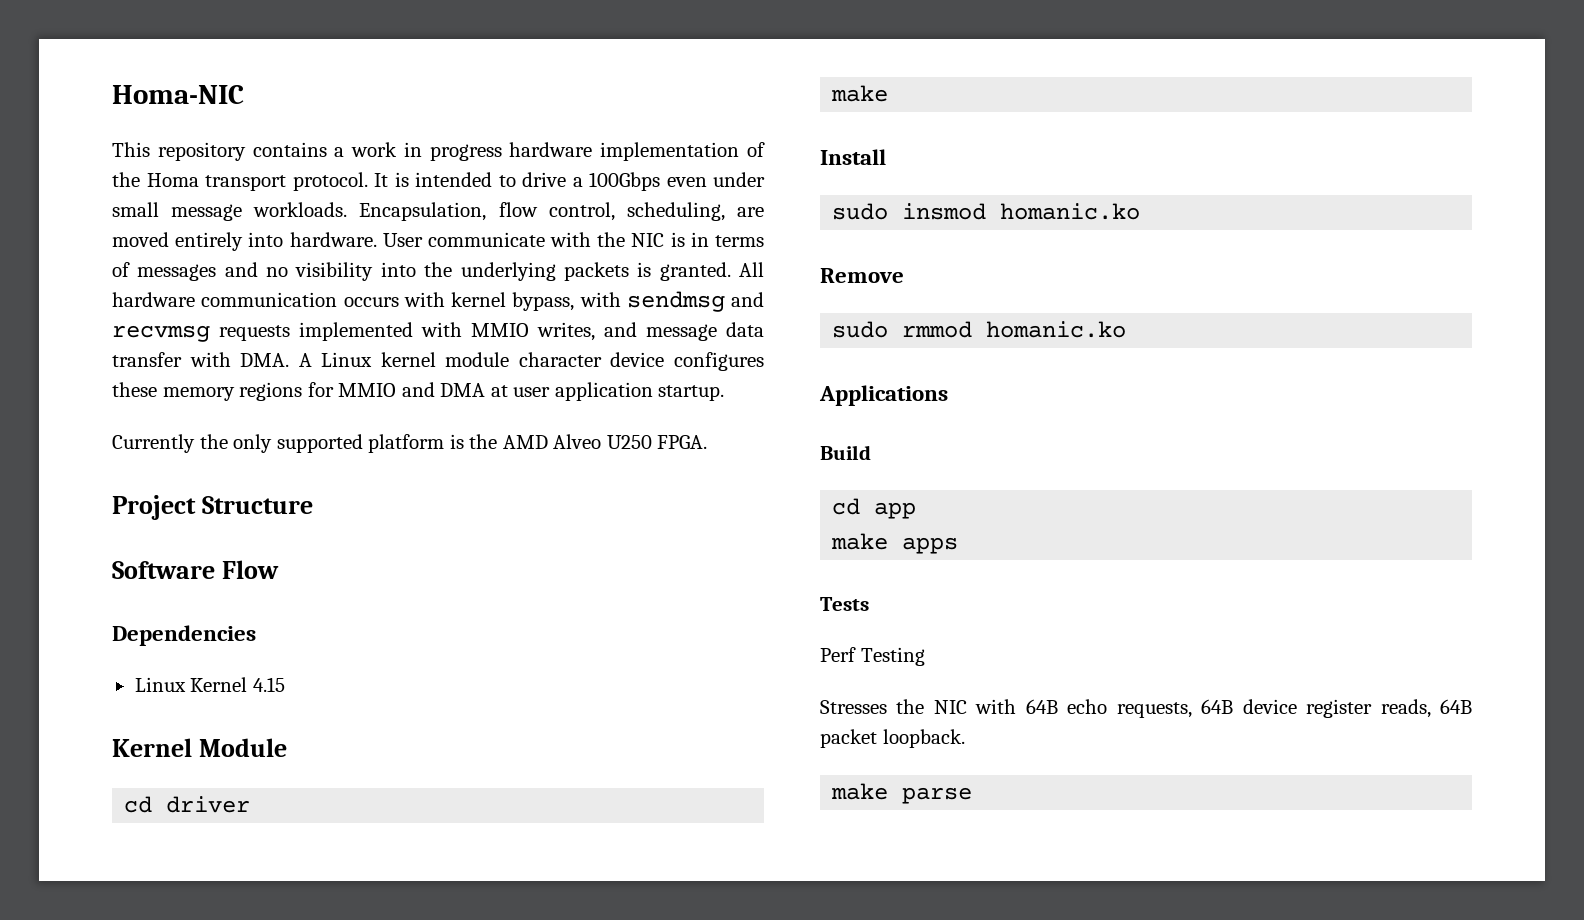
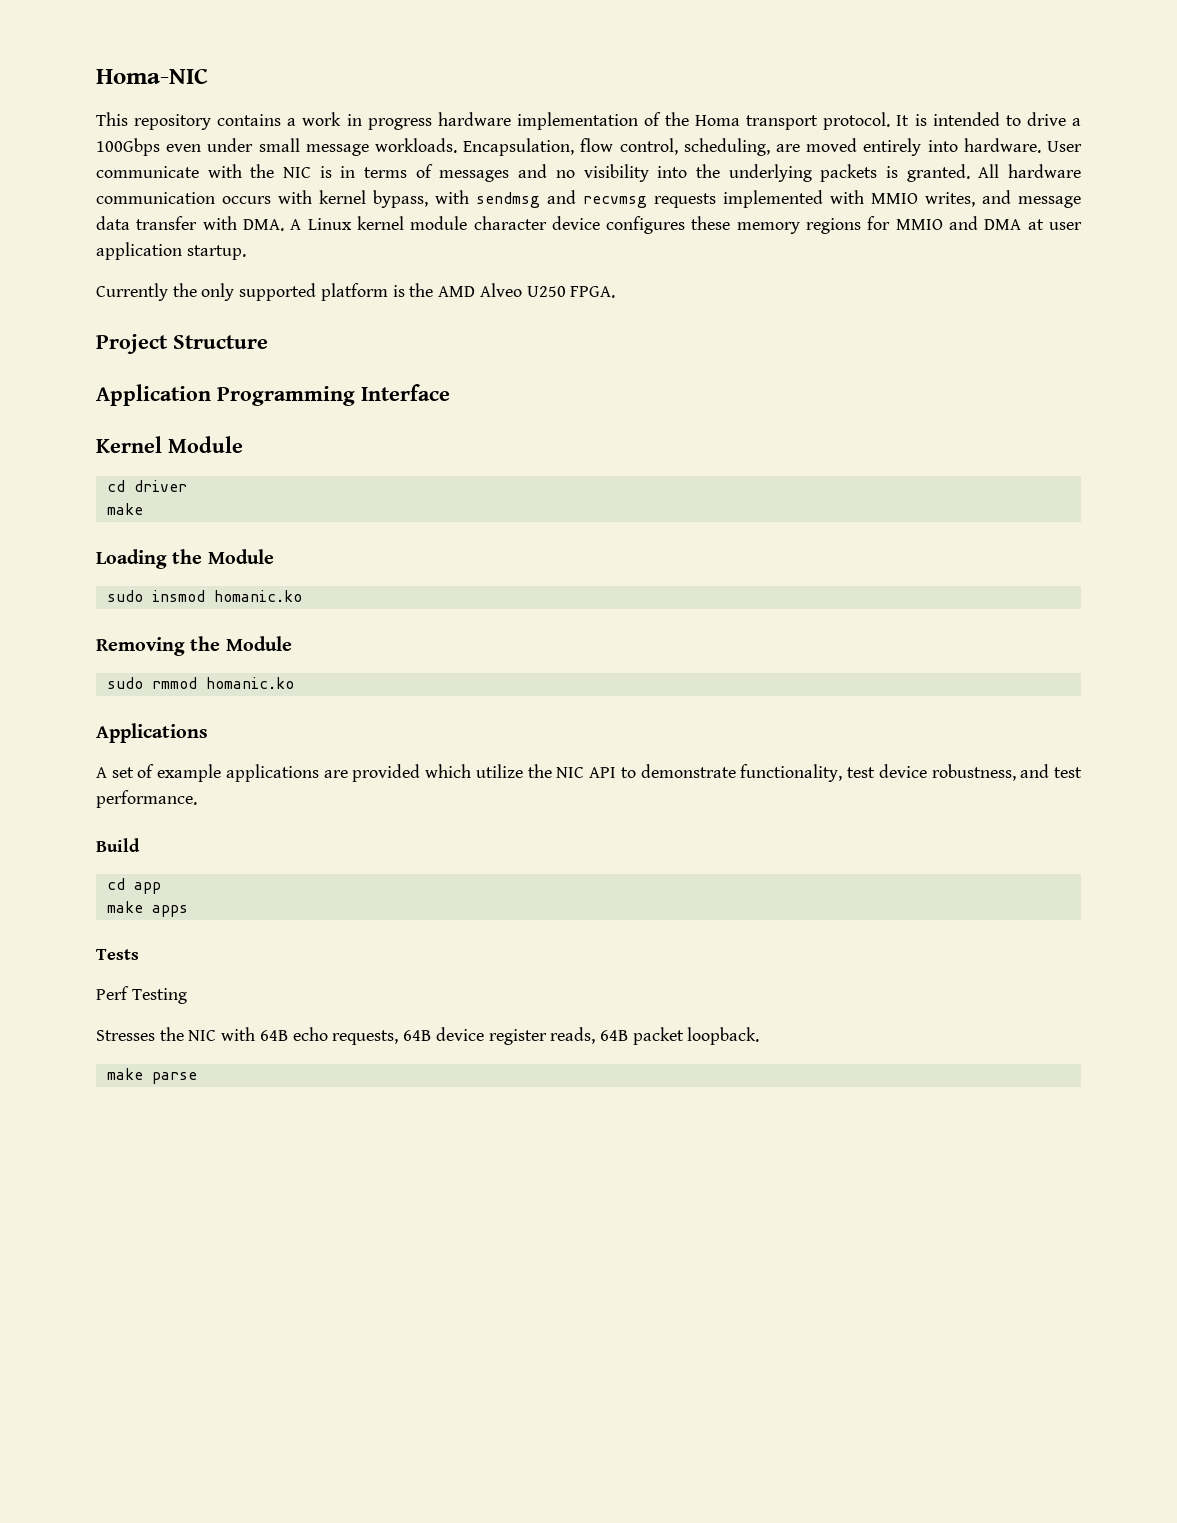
- Software Flow
- Dependencies
- Linux Kernel 4.15
+ Application Programming Interface
- Install
+ Loading the Module
- Remove
+ Removing the Module
+ A set of example applications are provided which utilize the NIC API to demonstrate functionality, test device robustness, and test performance.

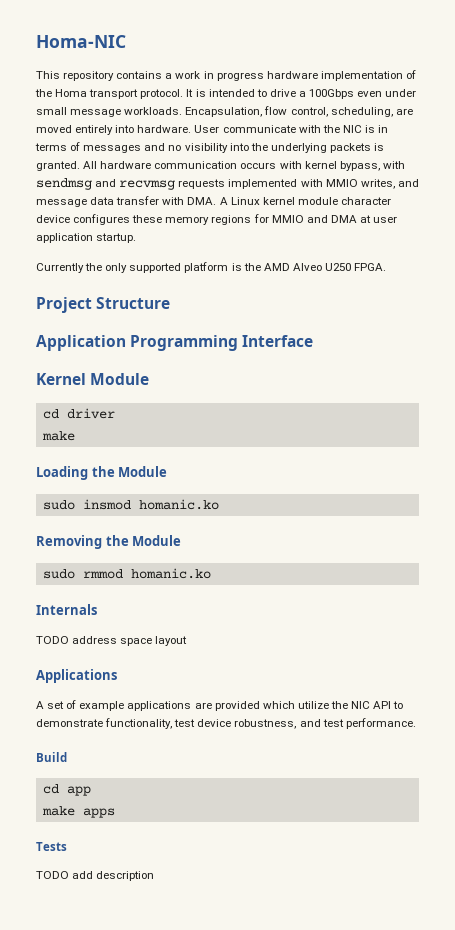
+ Internals
+ TODO address space layout
- Perf Testing
- Stresses the NIC with 64B echo requests, 64B device register reads, 64B packet loopback.
- make parse
+ TODO add description

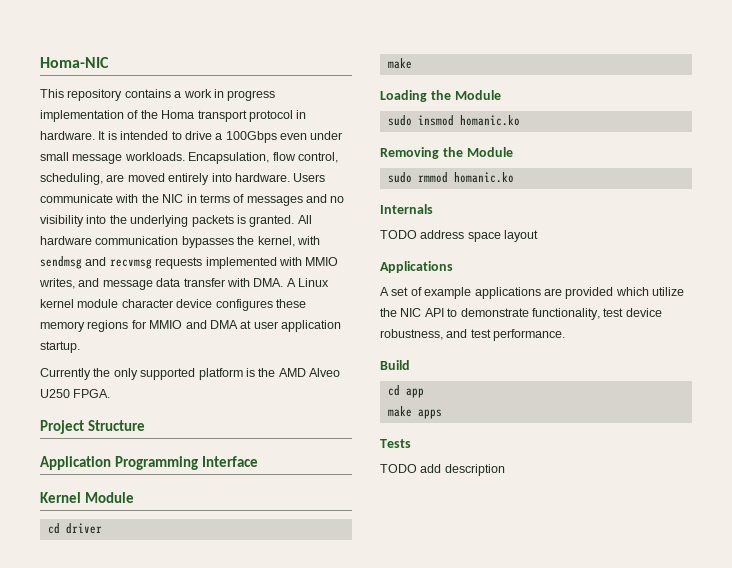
- This repository contains a work in progress hardware implementation of the Homa transport protocol.
+ This repository contains a work in progress implementation of the Homa transport protocol in hardware.
- User communicate with the NIC is in terms of messages and no visibility into the underlying packets is granted.
+ Users communicate with the NIC in terms of messages and no visibility into the underlying packets is granted.
- All hardware communication occurs with kernel bypass, with sendmsg and recvmsg requests implemented with MMIO writes, and message data transfer with DMA. A Linux kernel module character device configures these memory regions for MMIO and DMA at user application startup.
+ All hardware communication bypasses the kernel, with sendmsg and recvmsg requests implemented with MMIO writes, and message data transfer with DMA. A Linux kernel module character device configures these memory regions for MMIO and DMA at user application startup.

